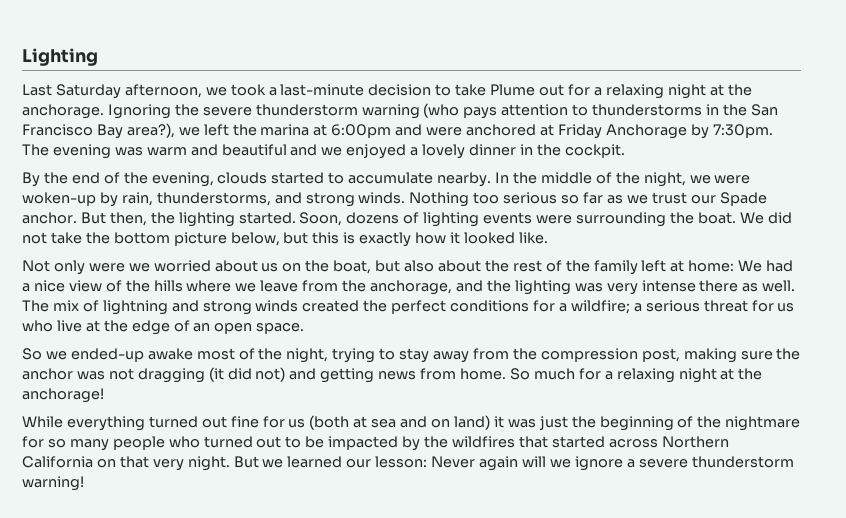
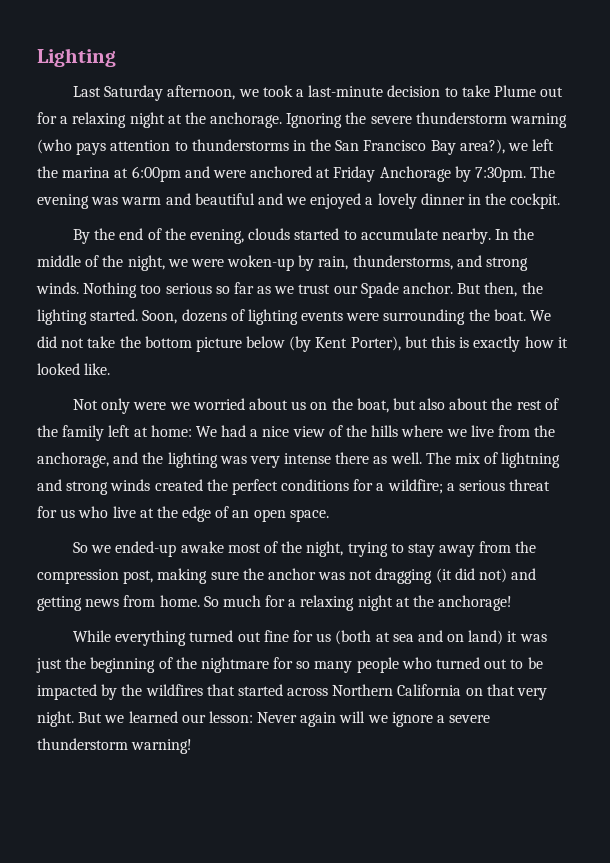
- We did not take the bottom picture below, but this is exactly how it looked like.
+ We did not take the bottom picture below (by Kent Porter), but this is exactly how it looked like.
- Not only were we worried about us on the boat, but also about the rest of the family left at home: We had a nice view of the hills where we leave from the anchorage, and the lighting was very intense there as well.
+ Not only were we worried about us on the boat, but also about the rest of the family left at home: We had a nice view of the hills where we live from the anchorage, and the lighting was very intense there as well.

